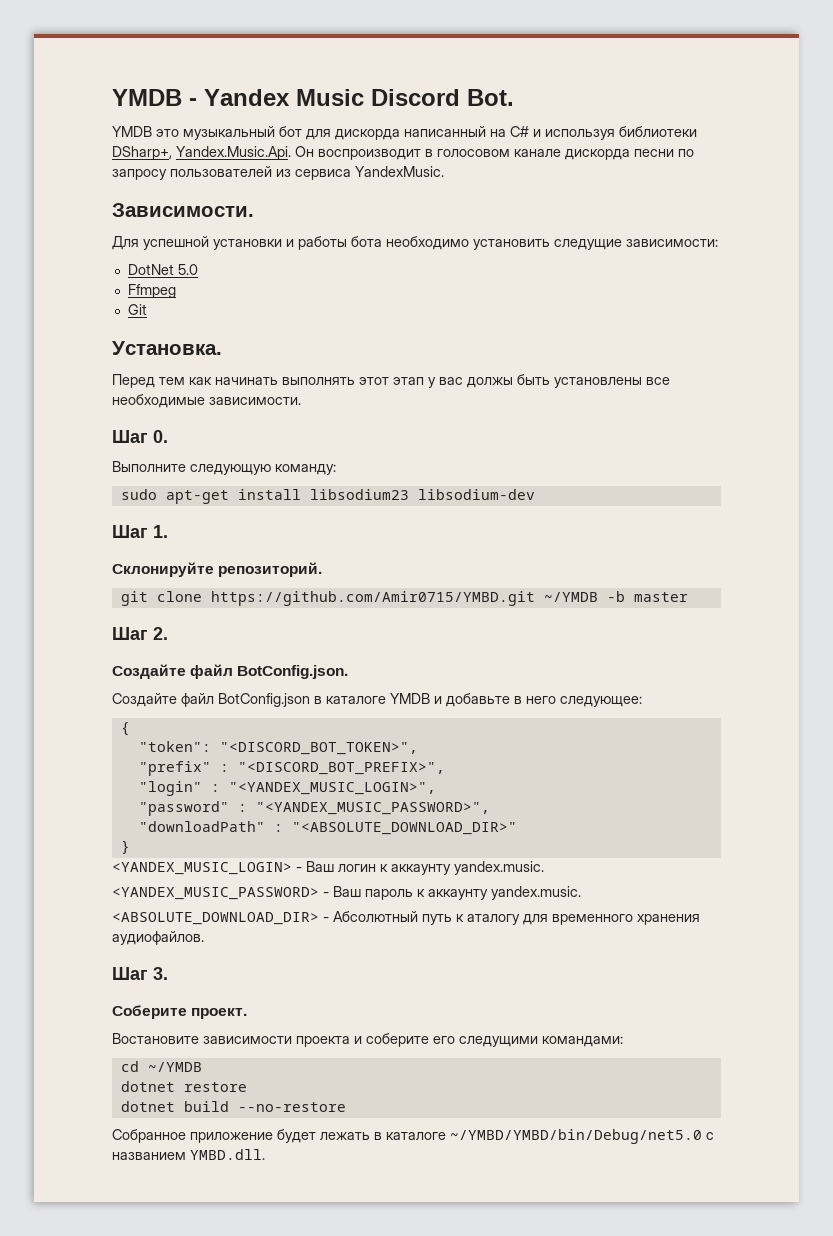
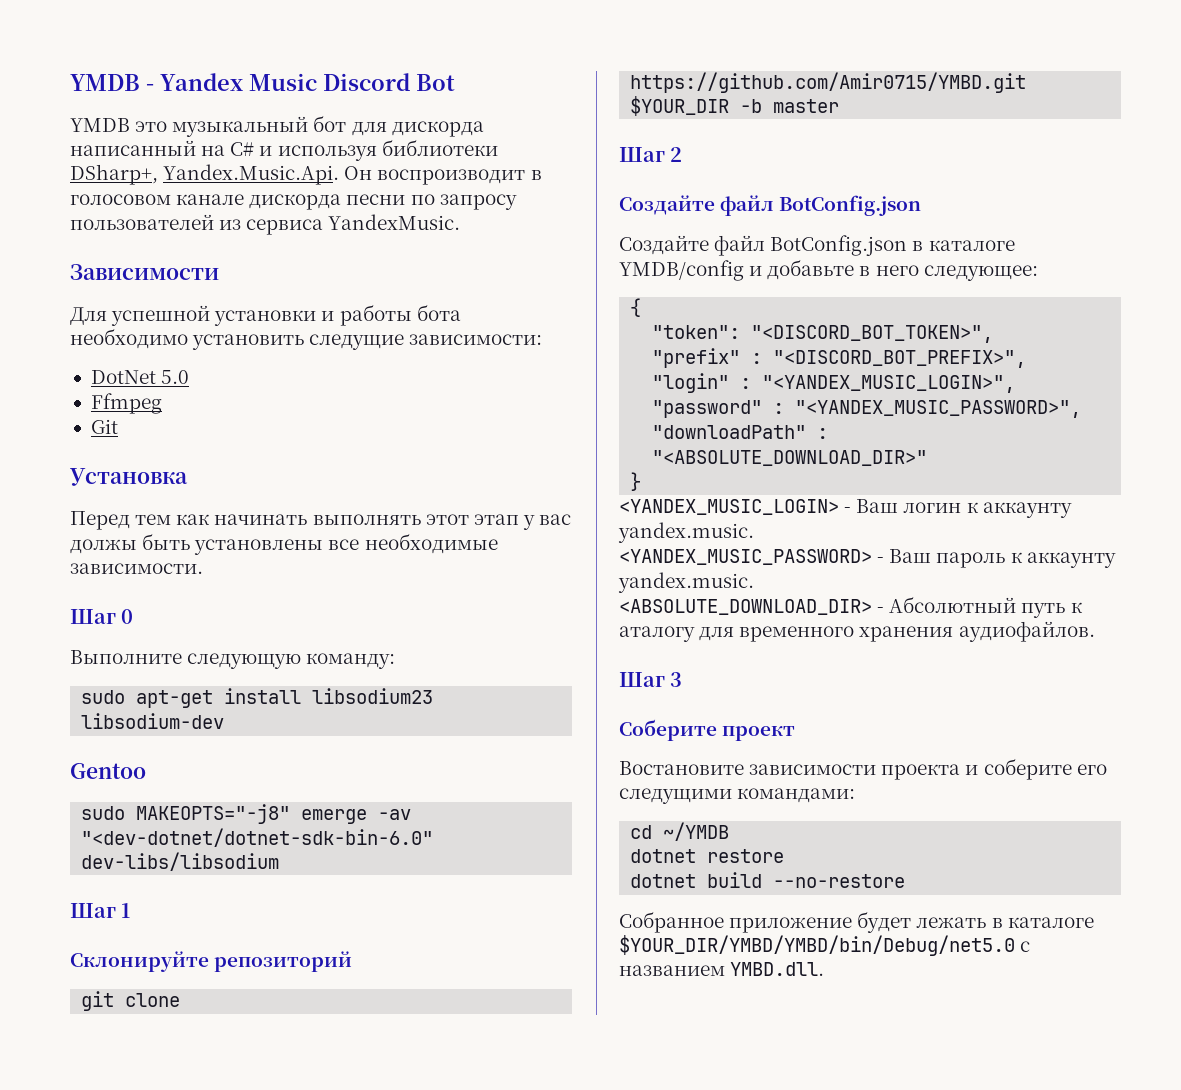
- YMDB - Yandex Music Discord Bot.
+ YMDB - Yandex Music Discord Bot
- Зависимости.
+ Зависимости
- Установка.
+ Установка
- Шаг 0.
+ Шаг 0
- Шаг 1.
+ Gentoo
+ sudo MAKEOPTS="-j8" emerge -av "<dev-dotnet/dotnet-sdk-bin-6.0" dev-libs/libsodium
+ Шаг 1
- Склонируйте репозиторий.
+ Склонируйте репозиторий
- git clone https://github.com/Amir0715/YMBD.git ~/YMDB -b master
+ git clone https://github.com/Amir0715/YMBD.git $YOUR_DIR -b master
- Шаг 2.
- Создайте файл BotConfig.json.
+ Шаг 2
+ Создайте файл BotConfig.json
- Создайте файл BotConfig.json в каталоге YMDB и добавьте в него следующее:
+ Создайте файл BotConfig.json в каталоге YMDB/config и добавьте в него следующее:
- Шаг 3.
+ Шаг 3
- Соберите проект.
+ Соберите проект
- Собранное приложение будет лежать в каталоге ~/YMBD/YMBD/bin/Debug/net5.0 с названием YMBD.dll.
+ Собранное приложение будет лежать в каталоге $YOUR_DIR/YMBD/YMBD/bin/Debug/net5.0 с названием YMBD.dll.

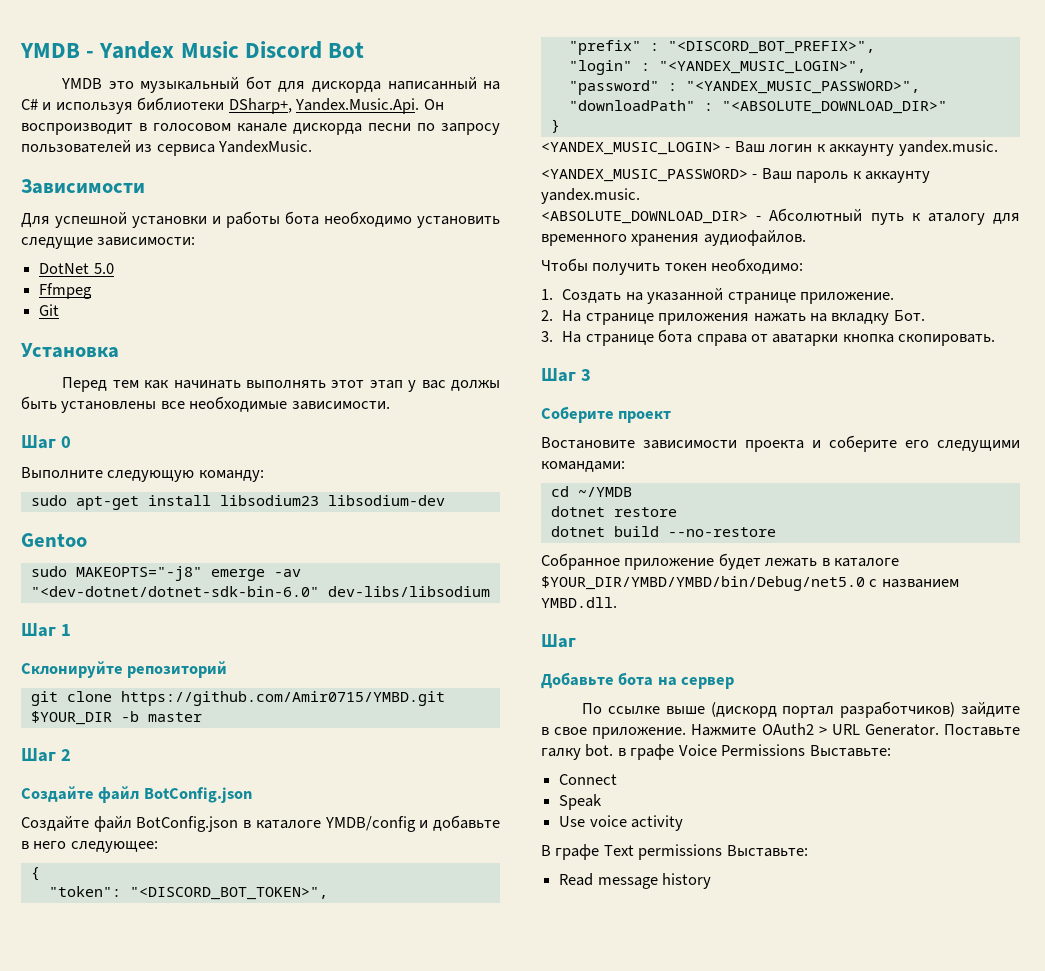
+ Чтобы получить токен необходимо:
+ 1. Создать на указанной странице приложение.
+ 2. На странице приложения нажать на вкладку Бот.
+ 3. На странице бота справа от аватарки кнопка скопировать.
  Собранное приложение будет лежать в каталоге $YOUR_DIR/YMBD/YMBD/bin/Debug/net5.0 с названием YMBD.dll.
+ Шаг
+ Добавьте бота на сервер
+ По ссылке выше (дискорд портал разработчиков) зайдите в свое приложение. Нажмите OAuth2 > URL Generator. Поставьте галку bot. в графе Voice Permissions Выставьте:
+ Connect
+ Speak
+ Use voice activity
+ В графе Text permissions Выставьте:
+ Read message history

